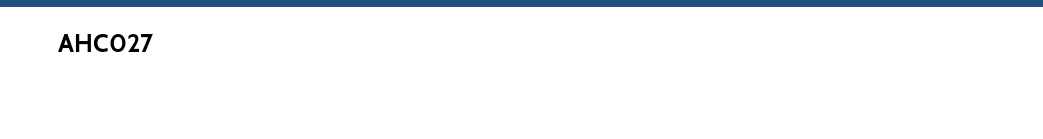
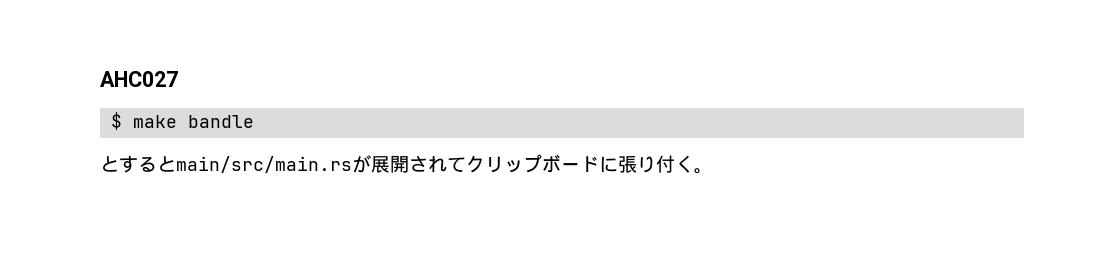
+ $ make bandle
+ とするとmain/src/main.rsが展開されてクリップボードに張り付く。

